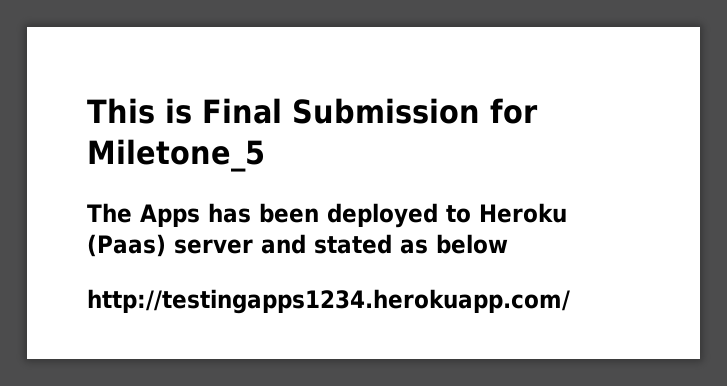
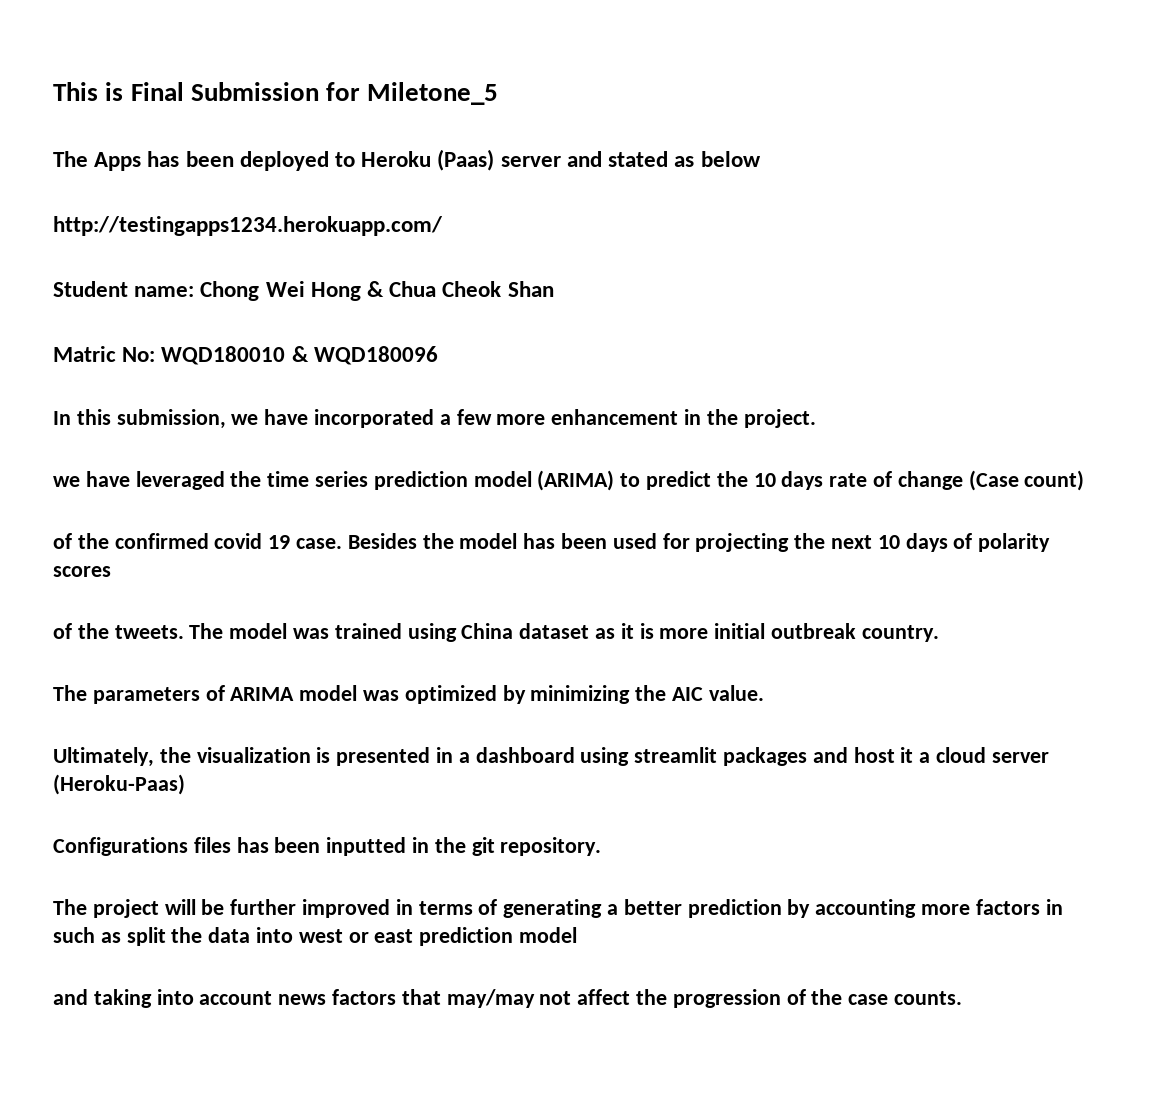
+ Student name: Chong Wei Hong & Chua Cheok Shan
+ Matric No: WQD180010 & WQD180096
+ In this submission, we have incorporated a few more enhancement in the project.
+ we have leveraged the time series prediction model (ARIMA) to predict the 10 days rate of change (Case count)
+ of the confirmed covid 19 case. Besides the model has been used for projecting the next 10 days of polarity scores
+ of the tweets. The model was trained using China dataset as it is more initial outbreak country.
+ The parameters of ARIMA model was optimized by minimizing the AIC value.
+ Ultimately, the visualization is presented in a dashboard using streamlit packages and host it a cloud server (Heroku-Paas)
+ Configurations files has been inputted in the git repository.
+ The project will be further improved in terms of generating a better prediction by accounting more factors in such as split the data into west or east prediction model
+ and taking into account news factors that may/may not affect the progression of the case counts.

